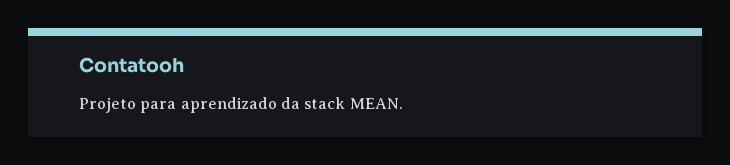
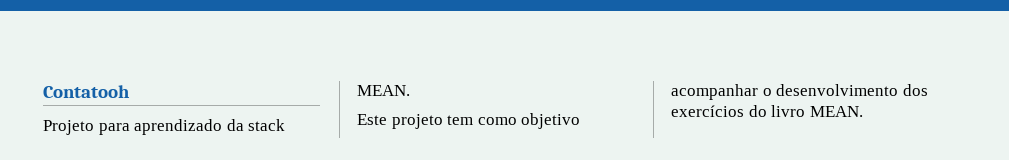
+ Este projeto tem como objetivo acompanhar o desenvolvimento dos exercícios do livro MEAN.

